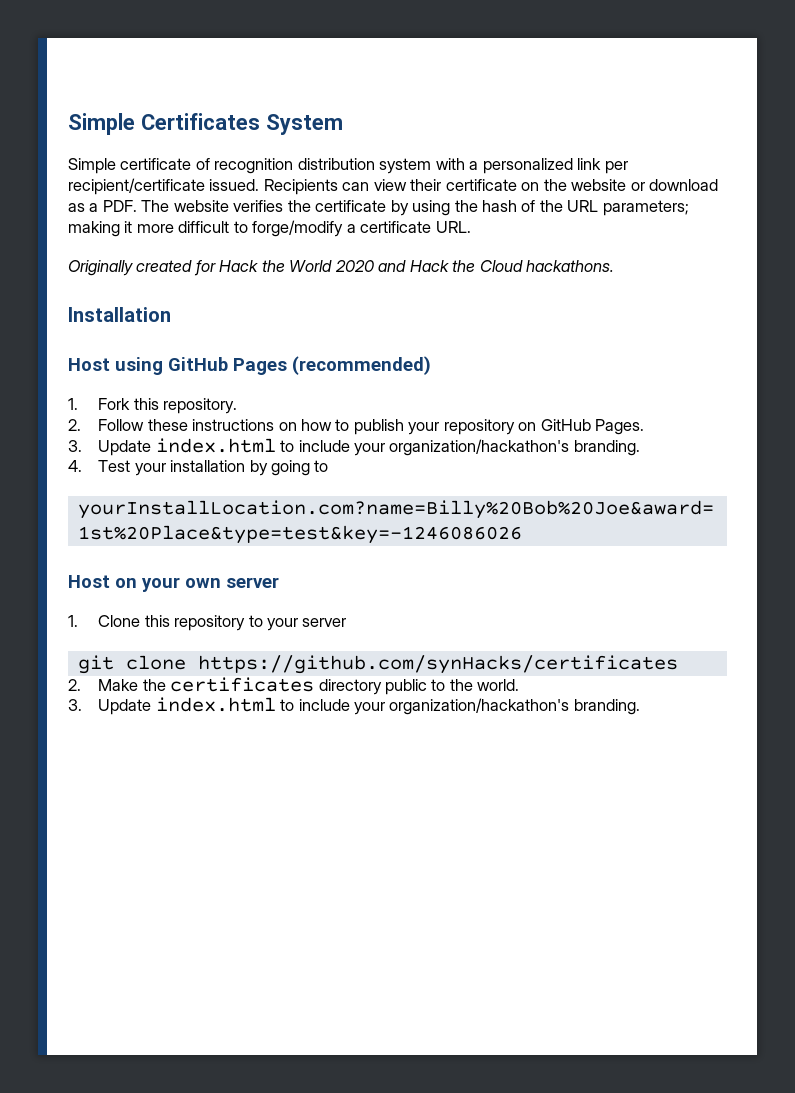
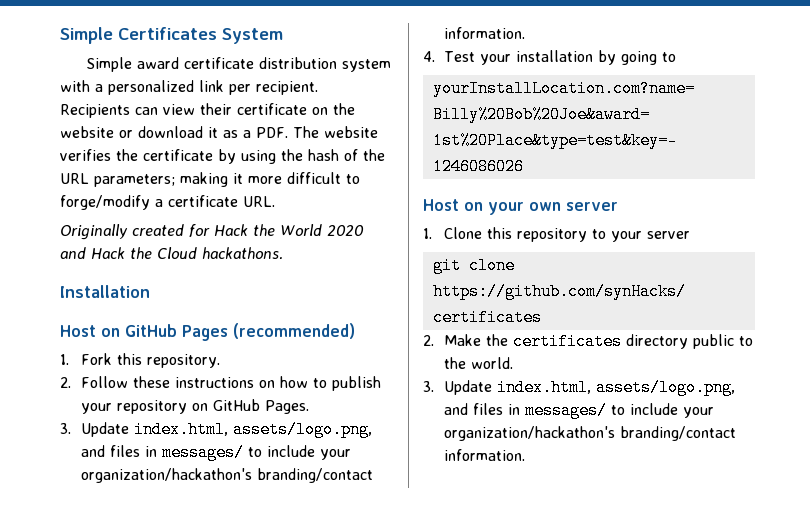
- Simple certificate of recognition distribution system with a personalized link per recipient/certificate issued.
+ Simple award certificate distribution system with a personalized link per recipient.
- Recipients can view their certificate on the website or download as a PDF. The website verifies the certificate by using the hash of the URL parameters; making it more difficult to forge/modify a certificate URL.
+ Recipients can view their certificate on the website or download it as a PDF. The website verifies the certificate by using the hash of the URL parameters; making it more difficult to forge/modify a certificate URL.
- Host using GitHub Pages (recommended)
+ Host on GitHub Pages (recommended)
  2. Follow these instructions on how to publish your repository on GitHub Pages.
- 3. Update index.html to include your organization/hackathon's branding.
+ 3. Update index.html, assets/logo.png, and files in messages/ to include your organization/hackathon's branding/contact information.
  2. Make the certificates directory public to the world.
- 3. Update index.html to include your organization/hackathon's branding.
+ 3. Update index.html, assets/logo.png, and files in messages/ to include your organization/hackathon's branding/contact information.

